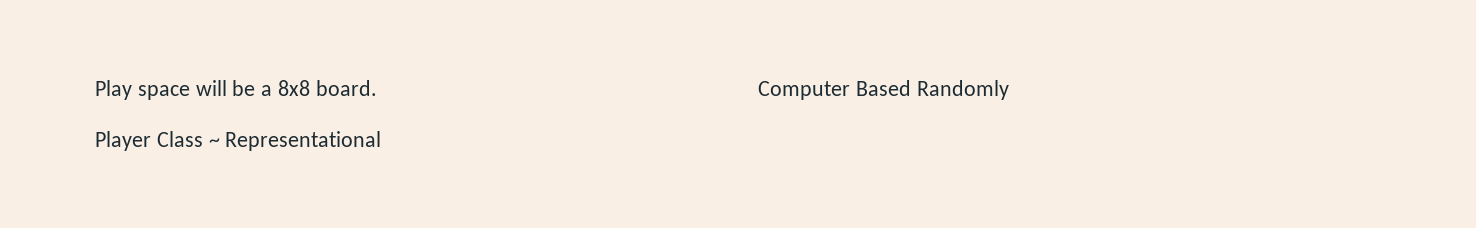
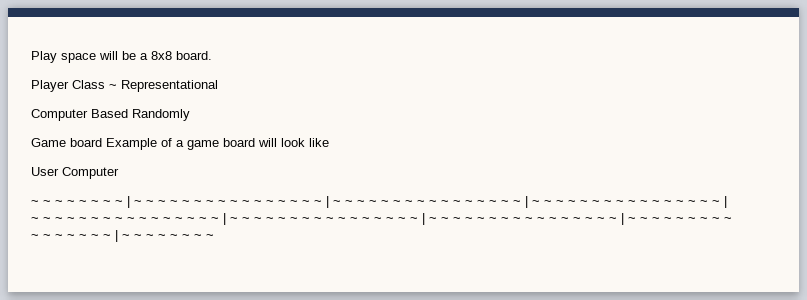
+ Game board Example of a game board will look like
+ User Computer
+ ~ ~ ~ ~ ~ ~ ~ ~ | ~ ~ ~ ~ ~ ~ ~ ~ ~ ~ ~ ~ ~ ~ ~ ~ | ~ ~ ~ ~ ~ ~ ~ ~ ~ ~ ~ ~ ~ ~ ~ ~ | ~ ~ ~ ~ ~ ~ ~ ~ ~ ~ ~ ~ ~ ~ ~ ~ | ~ ~ ~ ~ ~ ~ ~ ~ ~ ~ ~ ~ ~ ~ ~ ~ | ~ ~ ~ ~ ~ ~ ~ ~ ~ ~ ~ ~ ~ ~ ~ ~ | ~ ~ ~ ~ ~ ~ ~ ~ ~ ~ ~ ~ ~ ~ ~ ~ | ~ ~ ~ ~ ~ ~ ~ ~ ~ ~ ~ ~ ~ ~ ~ ~ | ~ ~ ~ ~ ~ ~ ~ ~

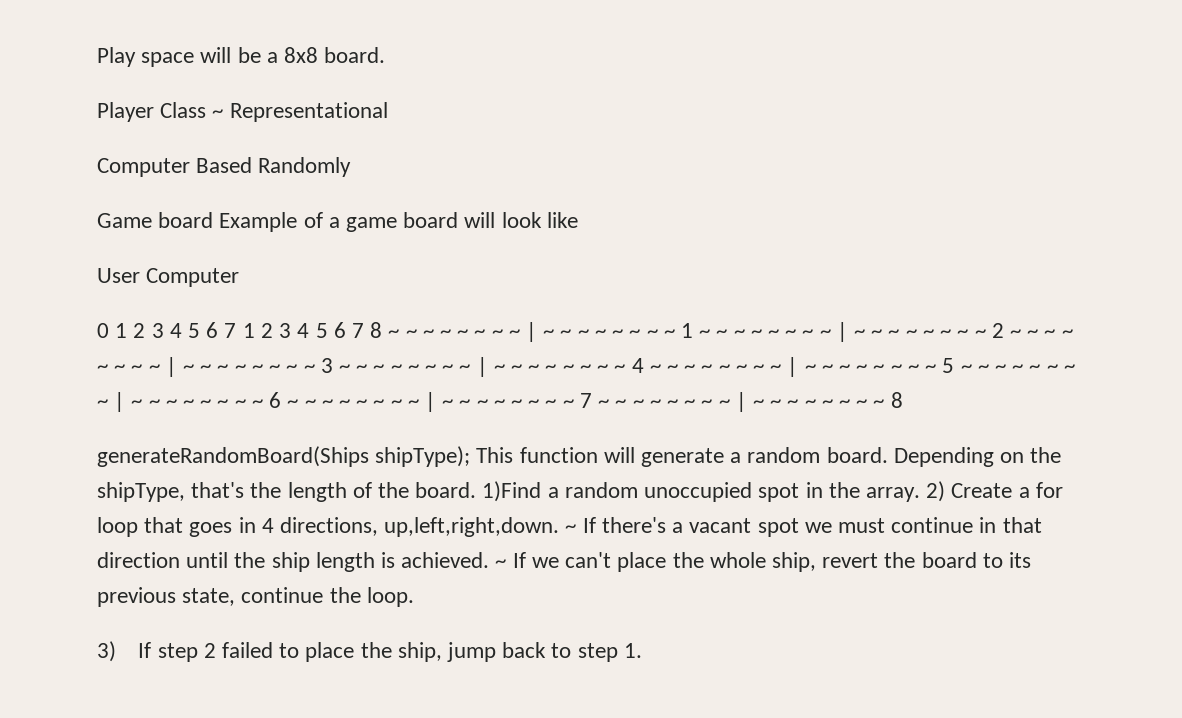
- ~ ~ ~ ~ ~ ~ ~ ~ | ~ ~ ~ ~ ~ ~ ~ ~ ~ ~ ~ ~ ~ ~ ~ ~ | ~ ~ ~ ~ ~ ~ ~ ~ ~ ~ ~ ~ ~ ~ ~ ~ | ~ ~ ~ ~ ~ ~ ~ ~ ~ ~ ~ ~ ~ ~ ~ ~ | ~ ~ ~ ~ ~ ~ ~ ~ ~ ~ ~ ~ ~ ~ ~ ~ | ~ ~ ~ ~ ~ ~ ~ ~ ~ ~ ~ ~ ~ ~ ~ ~ | ~ ~ ~ ~ ~ ~ ~ ~ ~ ~ ~ ~ ~ ~ ~ ~ | ~ ~ ~ ~ ~ ~ ~ ~ ~ ~ ~ ~ ~ ~ ~ ~ | ~ ~ ~ ~ ~ ~ ~ ~
+ 0 1 2 3 4 5 6 7 1 2 3 4 5 6 7 8 ~ ~ ~ ~ ~ ~ ~ ~ | ~ ~ ~ ~ ~ ~ ~ ~ 1 ~ ~ ~ ~ ~ ~ ~ ~ | ~ ~ ~ ~ ~ ~ ~ ~ 2 ~ ~ ~ ~ ~ ~ ~ ~ | ~ ~ ~ ~ ~ ~ ~ ~ 3 ~ ~ ~ ~ ~ ~ ~ ~ | ~ ~ ~ ~ ~ ~ ~ ~ 4 ~ ~ ~ ~ ~ ~ ~ ~ | ~ ~ ~ ~ ~ ~ ~ ~ 5 ~ ~ ~ ~ ~ ~ ~ ~ | ~ ~ ~ ~ ~ ~ ~ ~ 6 ~ ~ ~ ~ ~ ~ ~ ~ | ~ ~ ~ ~ ~ ~ ~ ~ 7 ~ ~ ~ ~ ~ ~ ~ ~ | ~ ~ ~ ~ ~ ~ ~ ~ 8
+ generateRandomBoard(Ships shipType); This function will generate a random board. Depending on the shipType, that's the length of the board. 1)Find a random unoccupied spot in the array. 2) Create a for loop that goes in 4 directions, up,left,right,down. ~ If there's a vacant spot we must continue in that direction until the ship length is achieved. ~ If we can't place the whole ship, revert the board to its previous state, continue the loop.
+ 3) If step 2 failed to place the ship, jump back to step 1.

